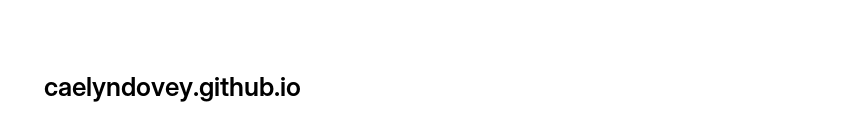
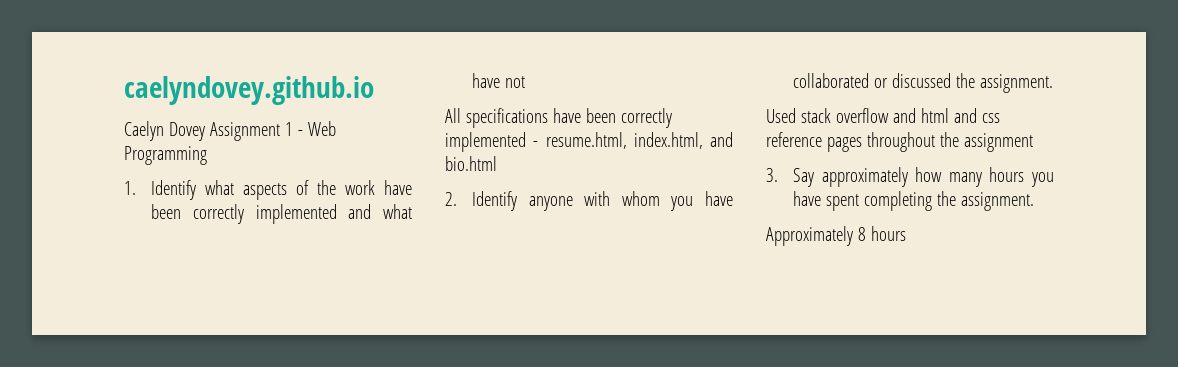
+ Caelyn Dovey Assignment 1 - Web Programming
+ 1. Identify what aspects of the work have been correctly implemented and what have not
+ All specifications have been correctly implemented - resume.html, index.html, and bio.html
+ 2. Identify anyone with whom you have collaborated or discussed the assignment.
+ Used stack overflow and html and css reference pages throughout the assignment
+ 3. Say approximately how many hours you have spent completing the assignment.
+ Approximately 8 hours

